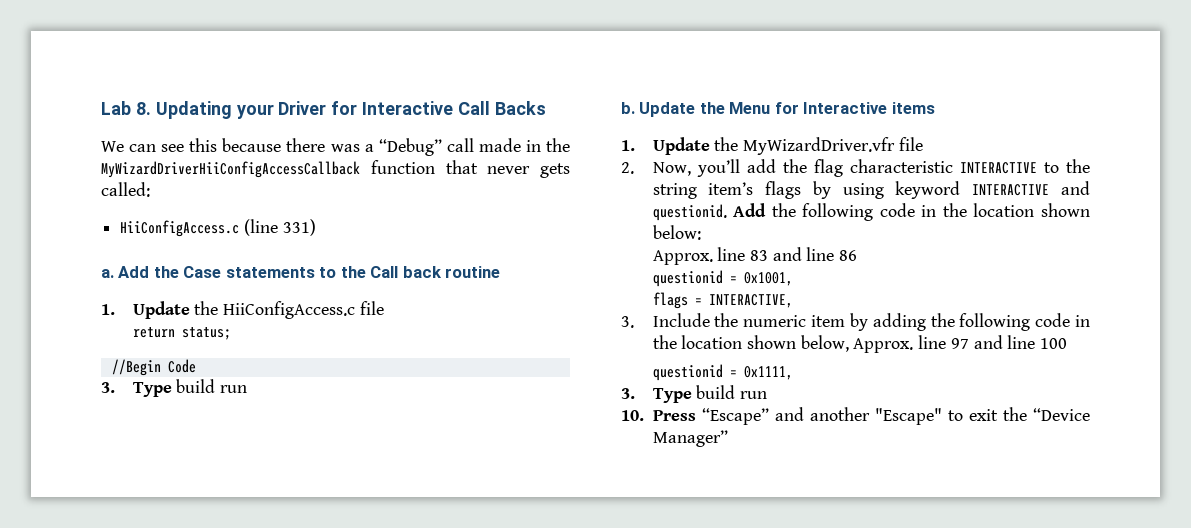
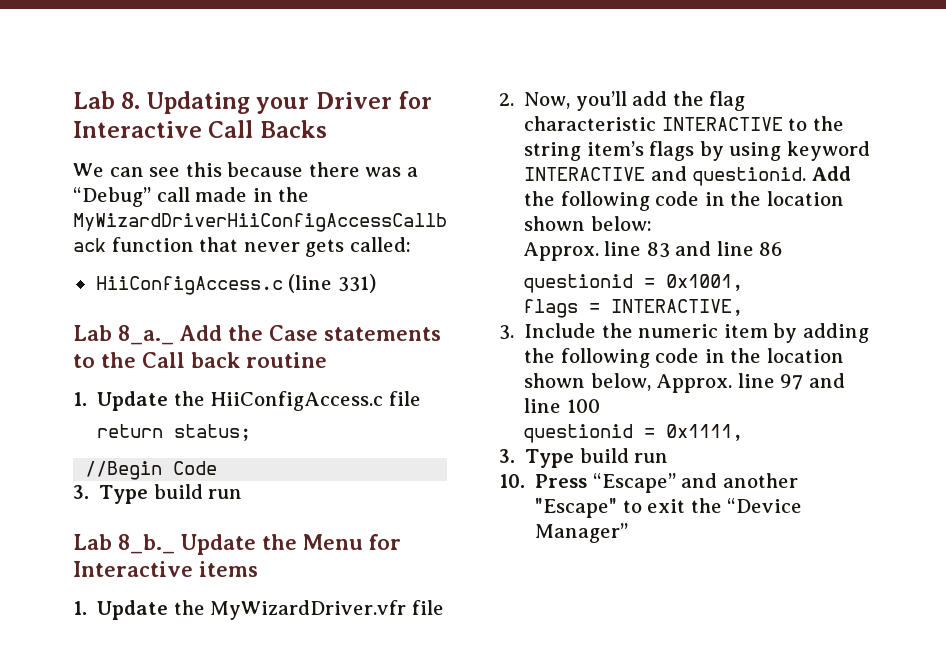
- a. Add the Case statements to the Call back routine
+ Lab 8_a._ Add the Case statements to the Call back routine
- b. Update the Menu for Interactive items
+ Lab 8_b._ Update the Menu for Interactive items

